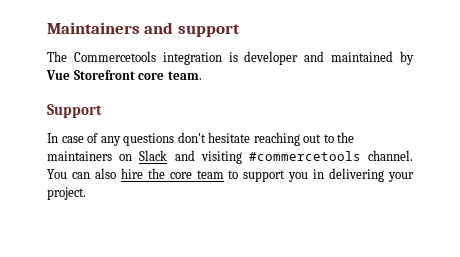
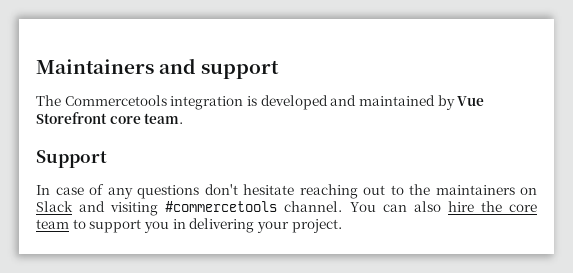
- The Commercetools integration is developer and maintained by Vue Storefront core team.
+ The Commercetools integration is developed and maintained by Vue Storefront core team.

